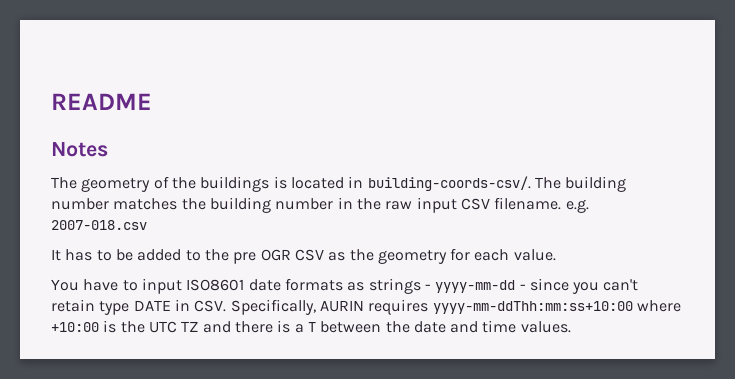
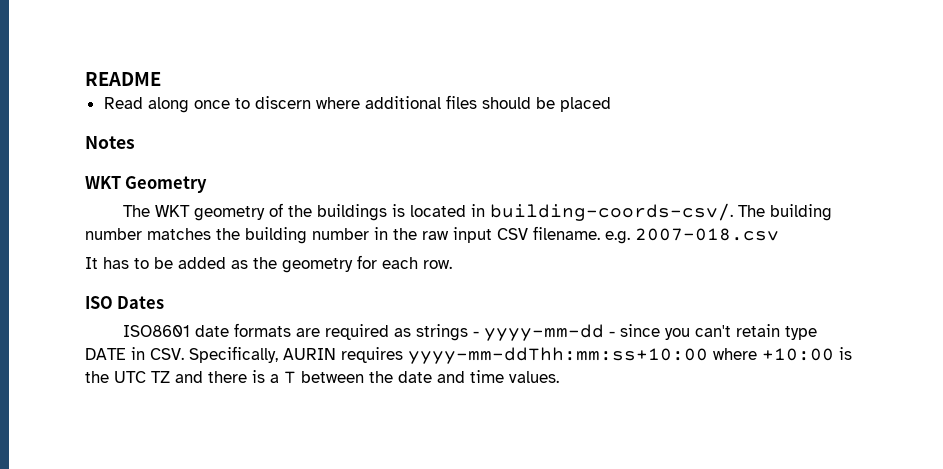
+ Read along once to discern where additional files should be placed
- The geometry of the buildings is located in building-coords-csv/.
+ WKT Geometry
+ The WKT geometry of the buildings is located in building-coords-csv/.
- It has to be added to the pre OGR CSV as the geometry for each value.
- You have to input ISO8601 date formats as strings - yyyy-mm-dd - since you can't retain type DATE in CSV. Specifically, AURIN requires yyyy-mm-ddThh:mm:ss+10:00 where +10:00 is the UTC TZ and there is a T between the date and time values.
+ It has to be added as the geometry for each row.
+ ISO Dates
+ ISO8601 date formats are required as strings - yyyy-mm-dd - since you can't retain type DATE in CSV. Specifically, AURIN requires yyyy-mm-ddThh:mm:ss+10:00 where +10:00 is the UTC TZ and there is a T between the date and time values.

